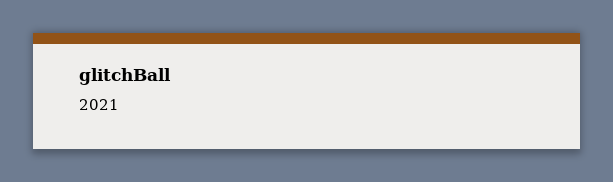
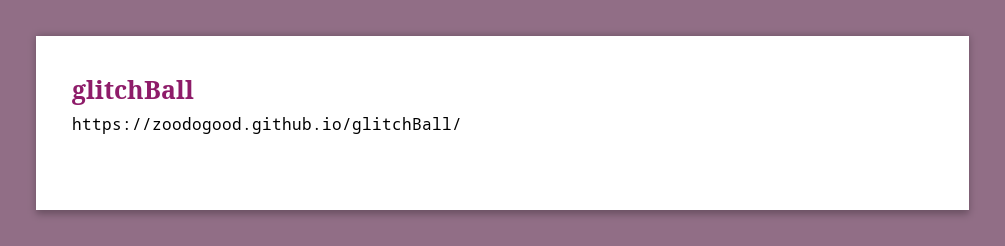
- 2021
+ https://zoodogood.github.io/glitchBall/

